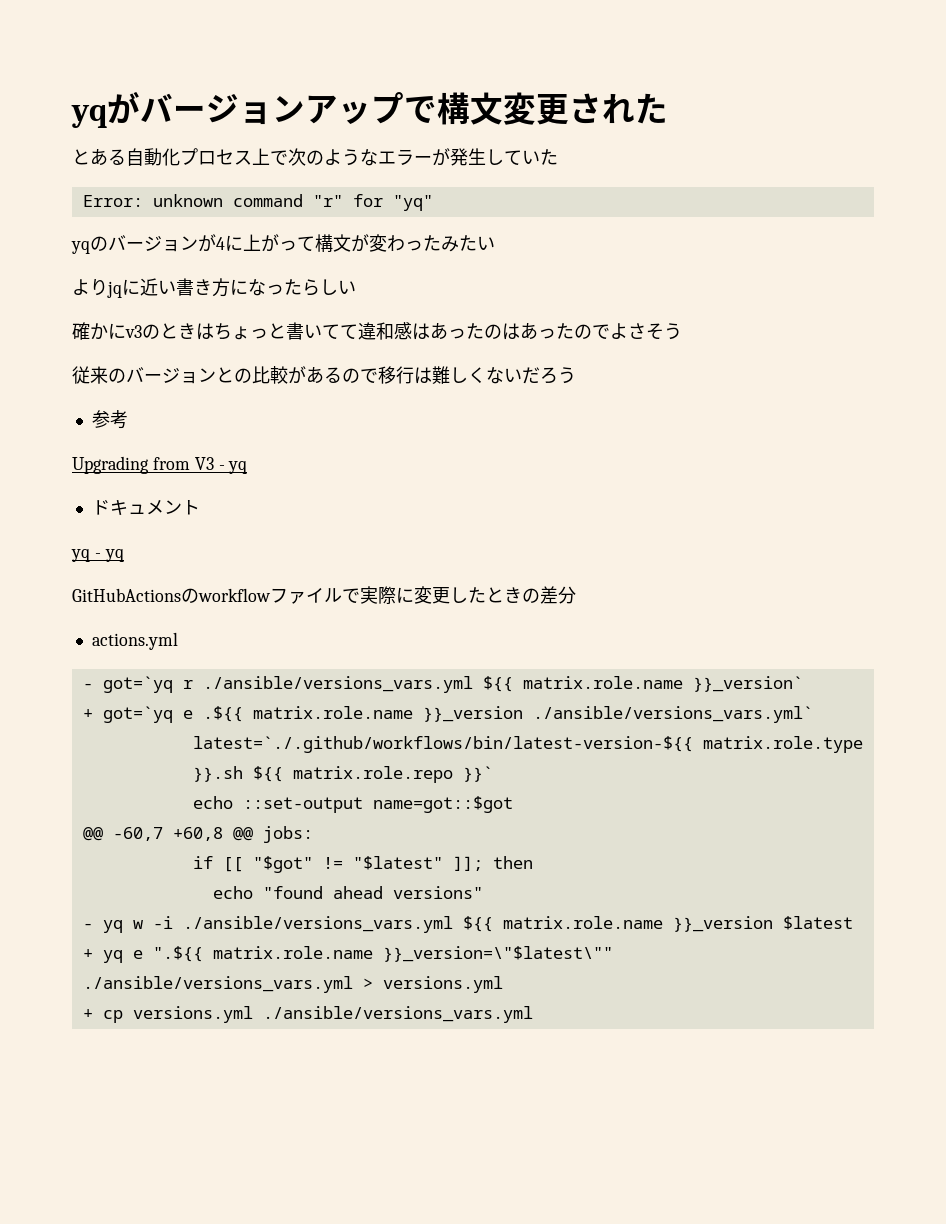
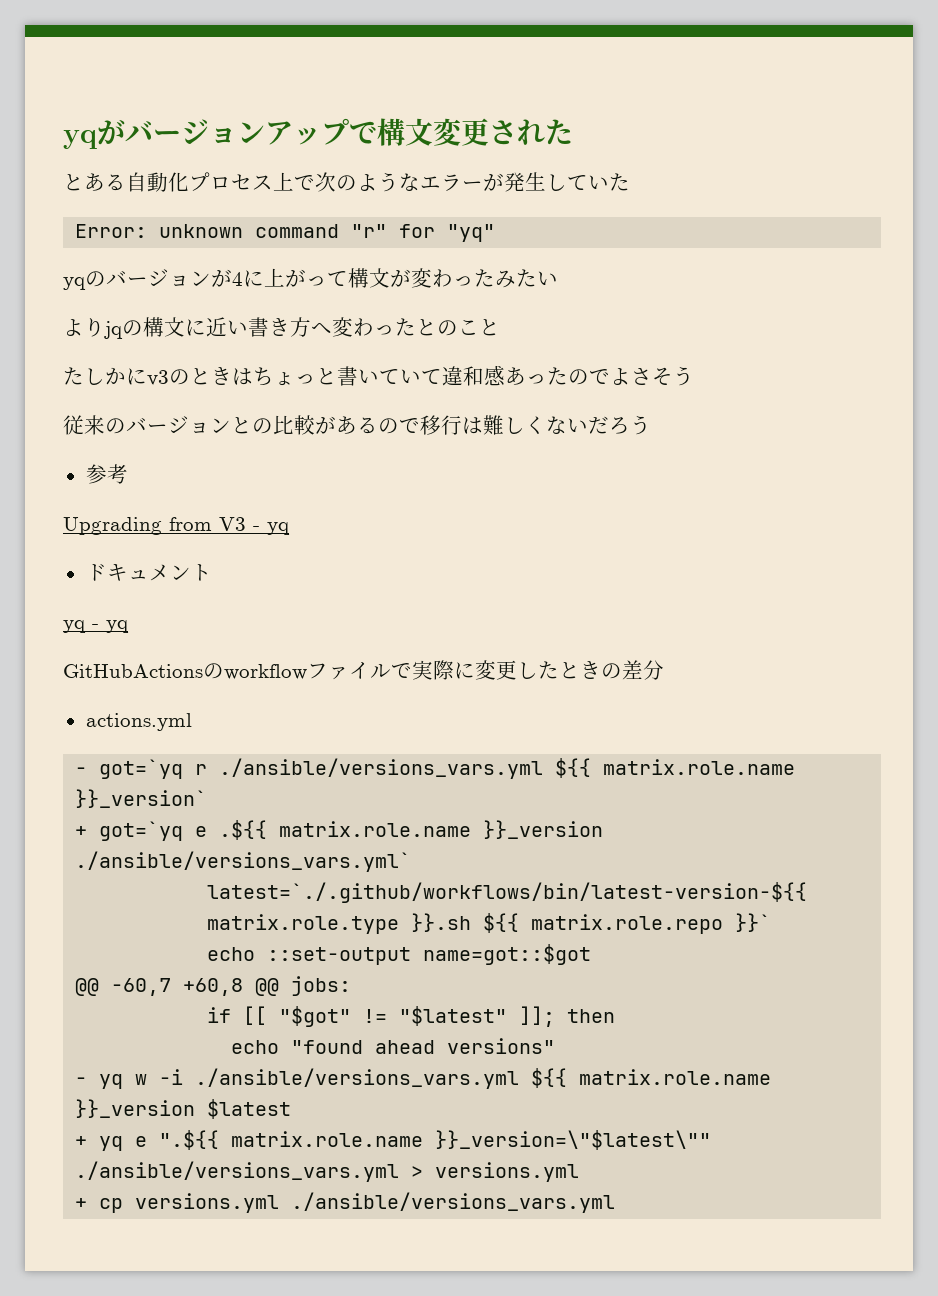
- よりjqに近い書き方になったらしい
- 確かにv3のときはちょっと書いてて違和感はあったのはあったのでよさそう
+ よりjqの構文に近い書き方へ変わったとのこと
+ たしかにv3のときはちょっと書いていて違和感あったのでよさそう

